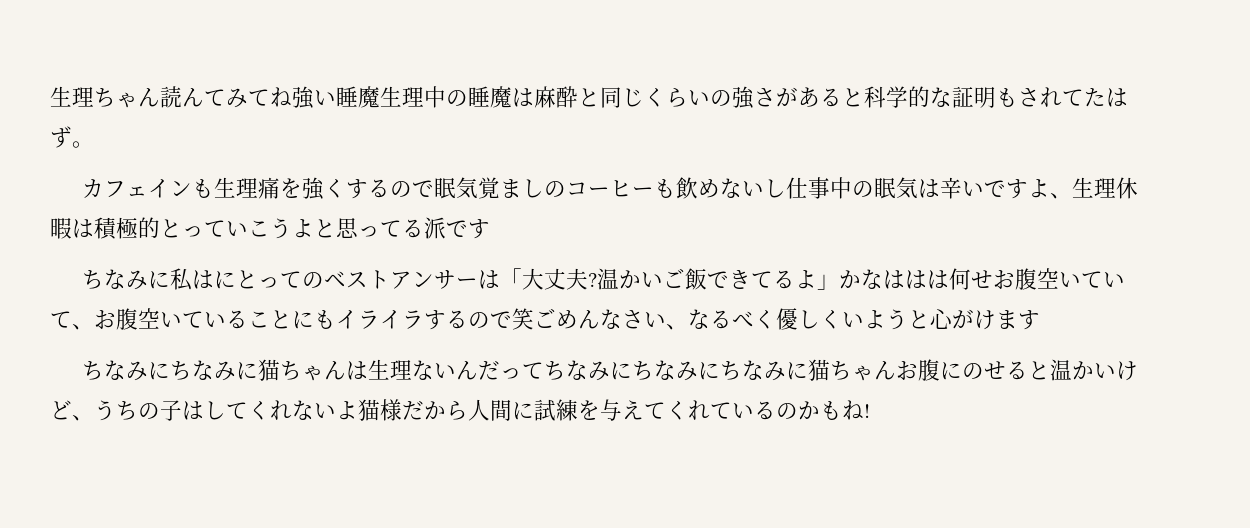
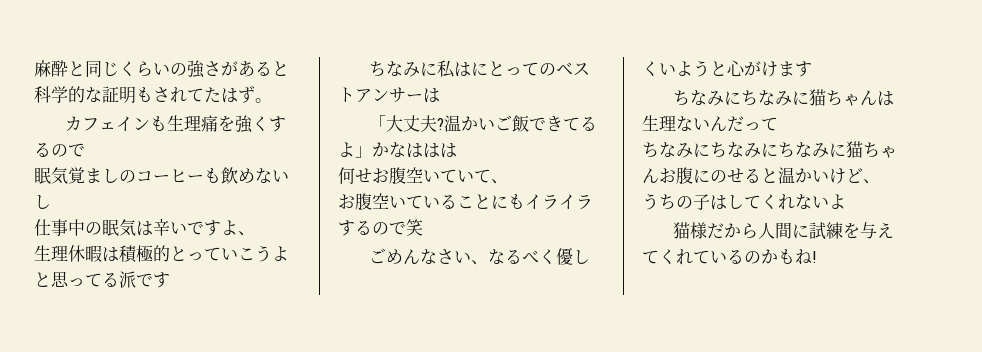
- 生理ちゃん読んてみてね強い睡魔生理中の睡魔は麻酔と同じくらいの強さがあると科学的な証明もされてたはず。
+ 麻酔と同じくらいの強さがあると科学的な証明もされてたはず。
- カフェインも生理痛を強くするので眠気覚ましのコーヒーも飲めないし仕事中の眠気は辛いですよ、生理休暇は積極的とっていこうよと思ってる派です
+ カフェインも生理痛を強くするので
+ 眠気覚ましのコーヒーも飲めないし
+ 仕事中の眠気は辛いですよ、
+ 生理休暇は積極的とっていこうよと思ってる派です
- ちなみに私はにとってのベストアンサーは「大丈夫?
+ ちなみに私はにとってのベストアンサーは
+ 「大丈夫?
- 温かいご飯できてるよ」かなははは何せお腹空いていて、お腹空いていることにもイライラするので笑ごめんなさい、なるべく優しくいようと心がけます
+ 温かいご飯できてるよ」かなははは
+ 何せお腹空いていて、
+ お腹空いていることにもイライラするので笑
+ ごめんなさい、なるべく優しくいようと心がけます
- ちなみにちなみに猫ちゃんは生理ないんだってちなみにちなみにちなみに猫ちゃんお腹にのせると温かいけど、うちの子はしてくれないよ猫様だから人間に試練を与えてくれているのかもね!
+ ちなみにちなみに猫ちゃんは生理ないんだって
+ ちなみにちなみにちなみに猫ちゃんお腹にのせると温かいけど、
+ うちの子はしてくれないよ
+ 猫様だから人間に試練を与えてくれているのかもね!

